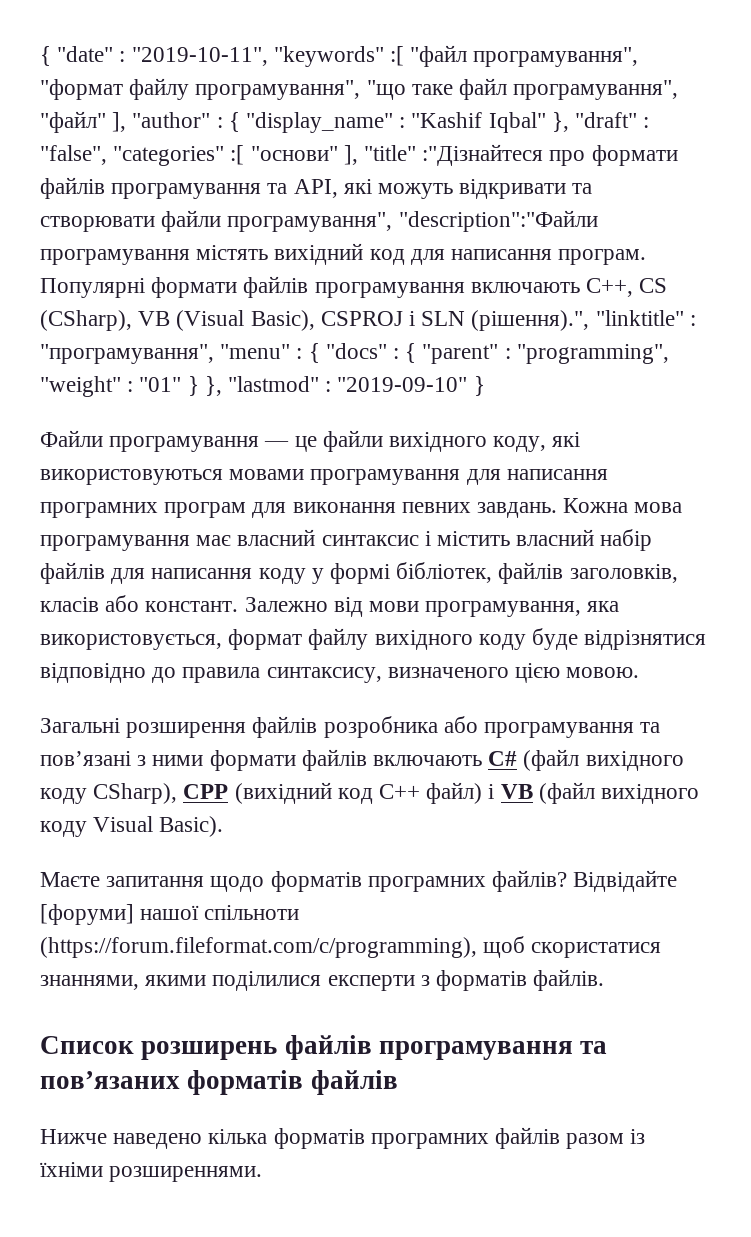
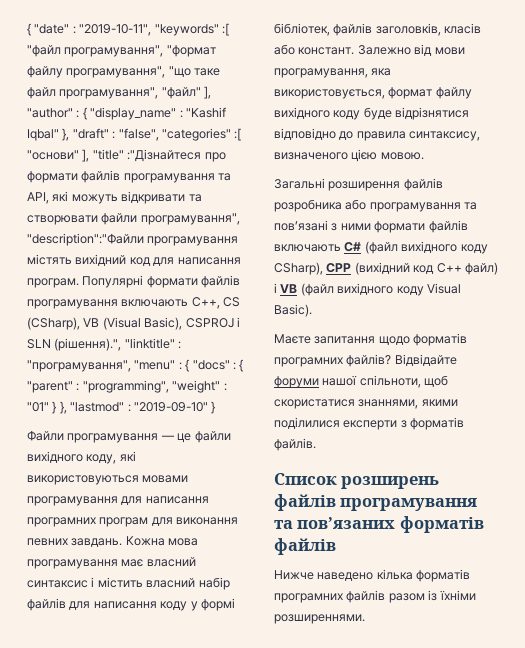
- Відвідайте [форуми] нашої спільноти (https://forum.fileformat.com/c/programming), щоб скористатися знаннями, якими поділилися експерти з форматів файлів.
+ Відвідайте форуми нашої спільноти, щоб скористатися знаннями, якими поділилися експерти з форматів файлів.

